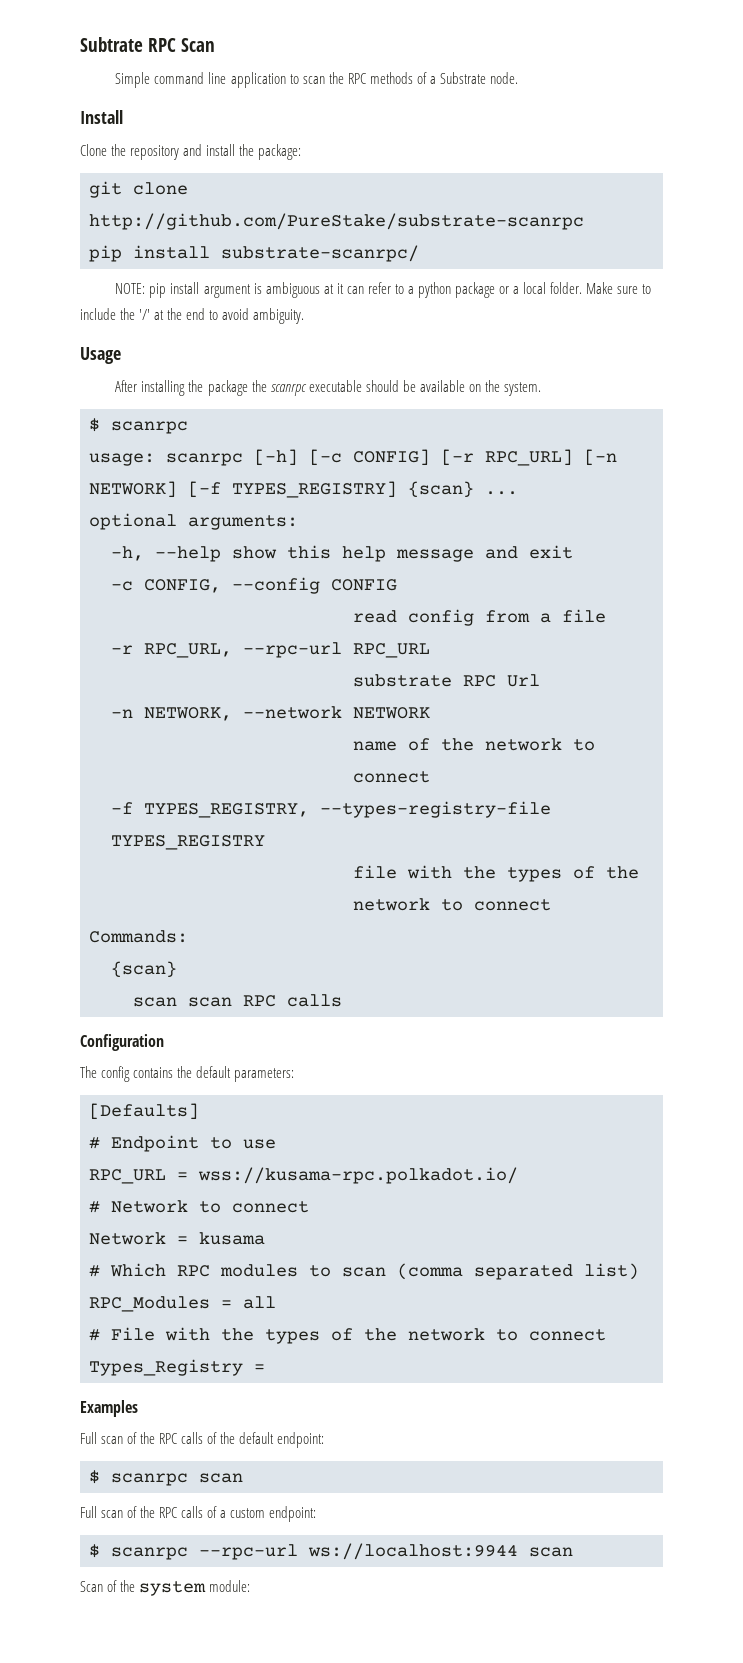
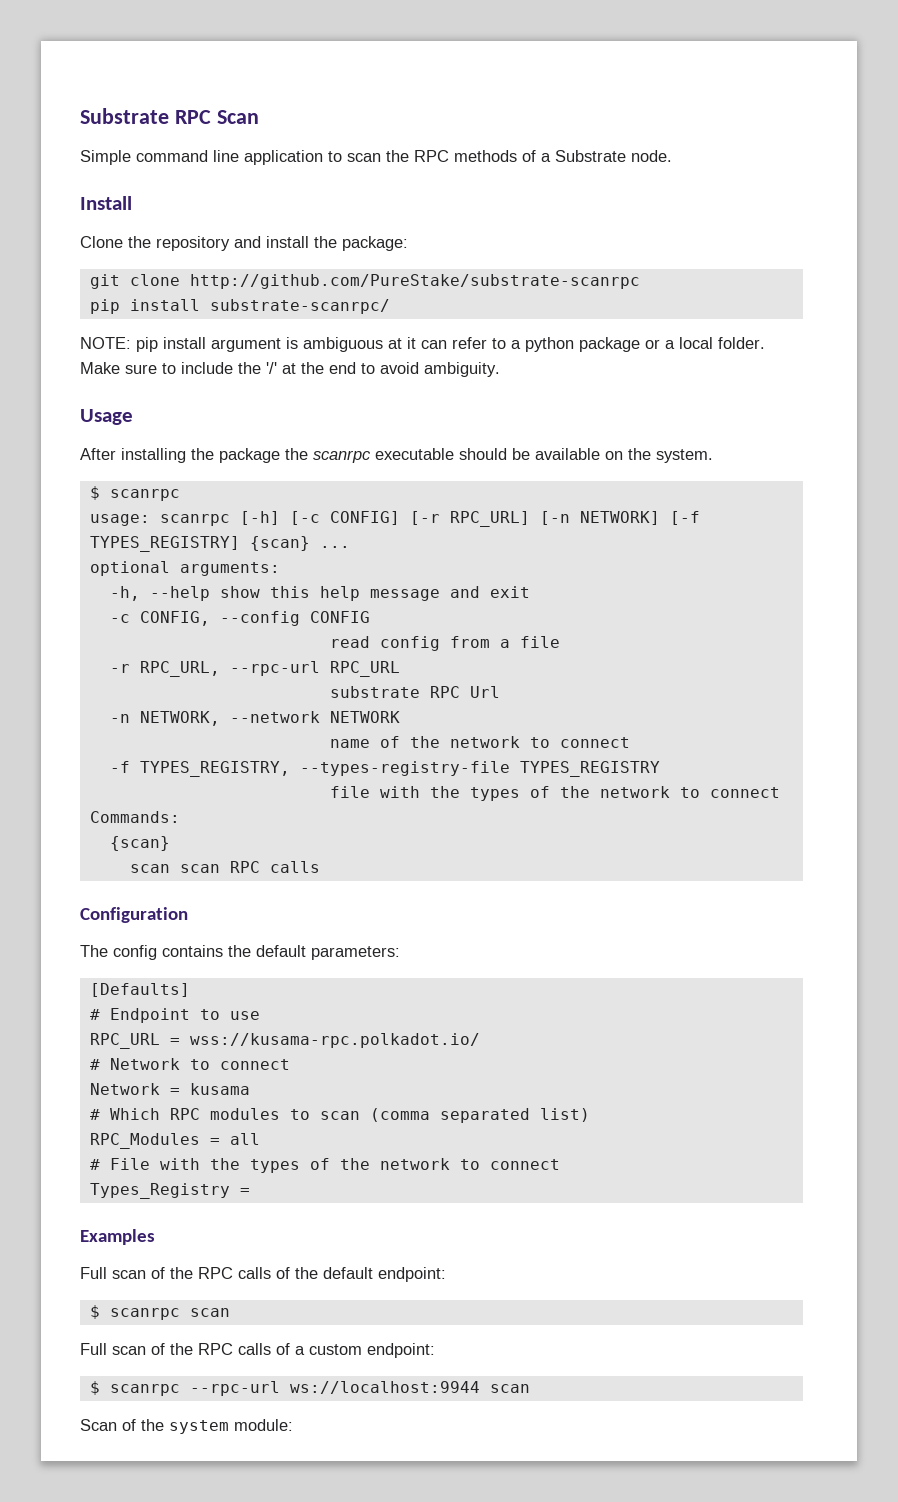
- Subtrate RPC Scan
+ Substrate RPC Scan

